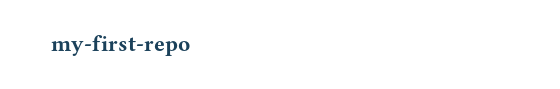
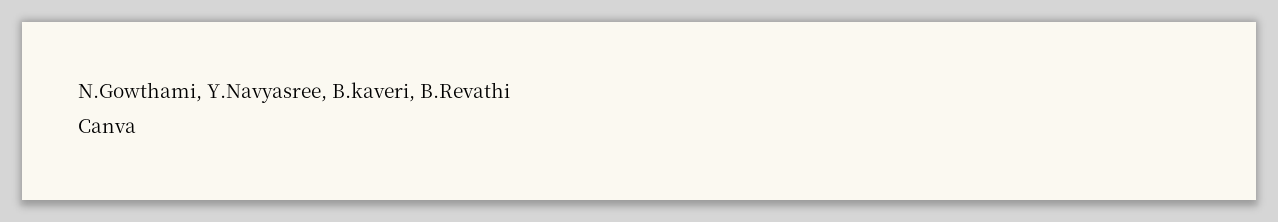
- my-first-repo
+ N.Gowthami, Y.Navyasree, B.kaveri, B.Revathi
+ Canva

